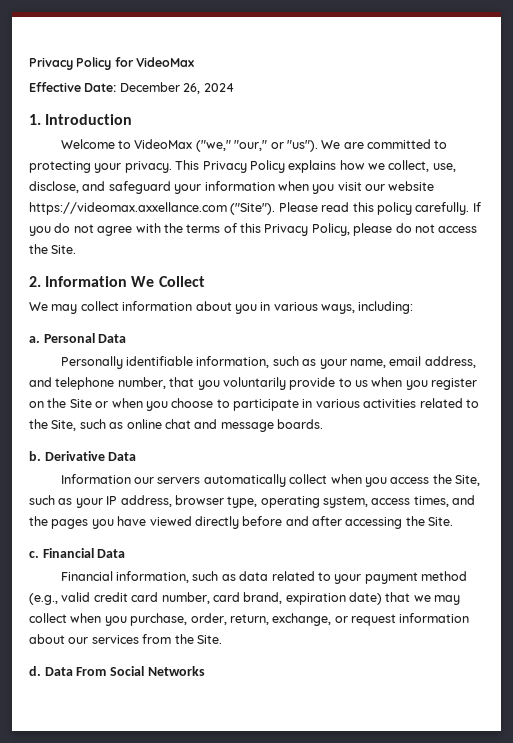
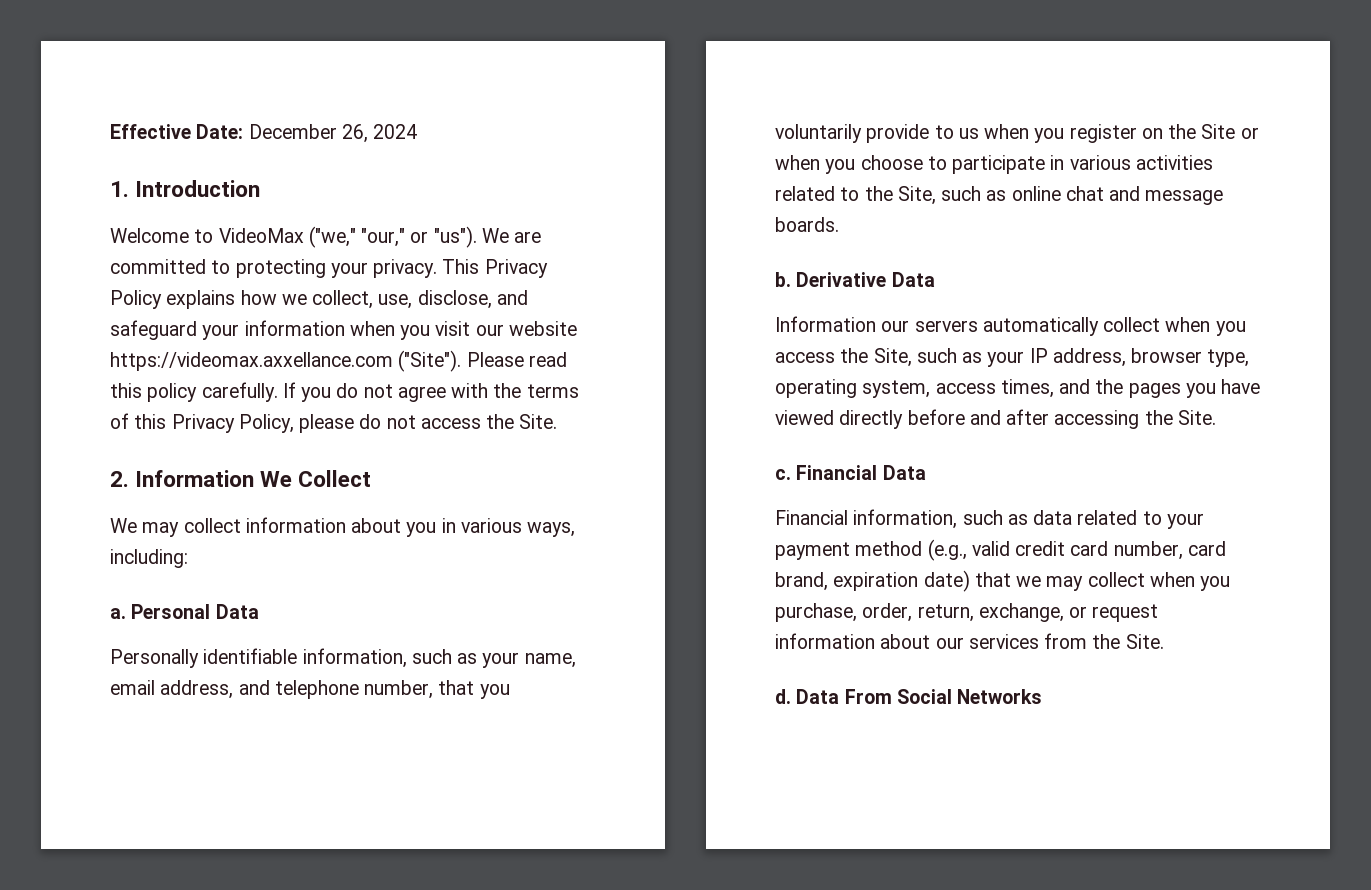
- Privacy Policy for VideoMax

